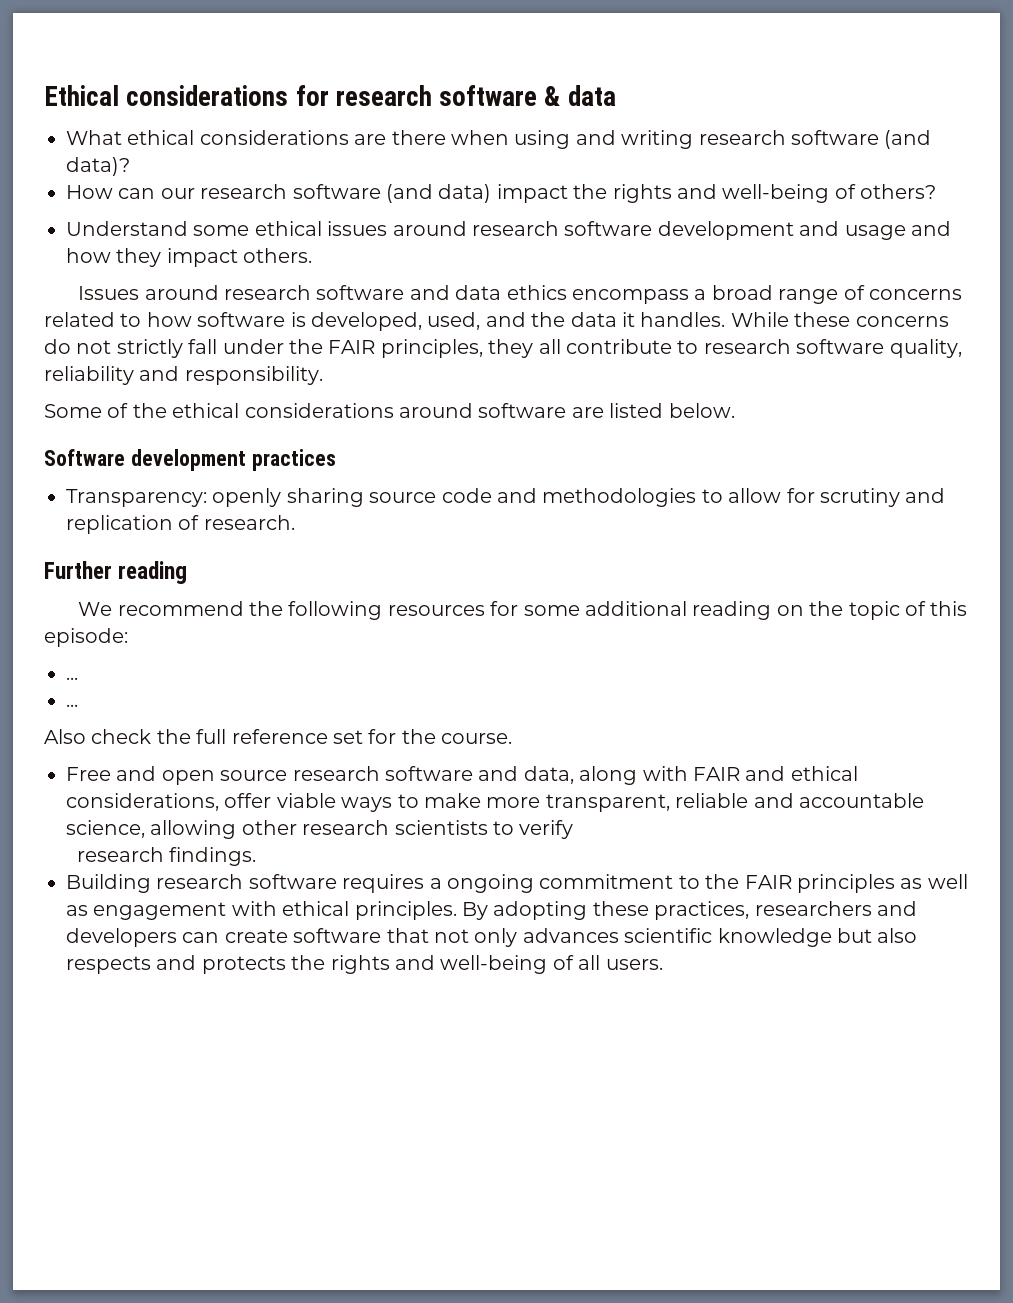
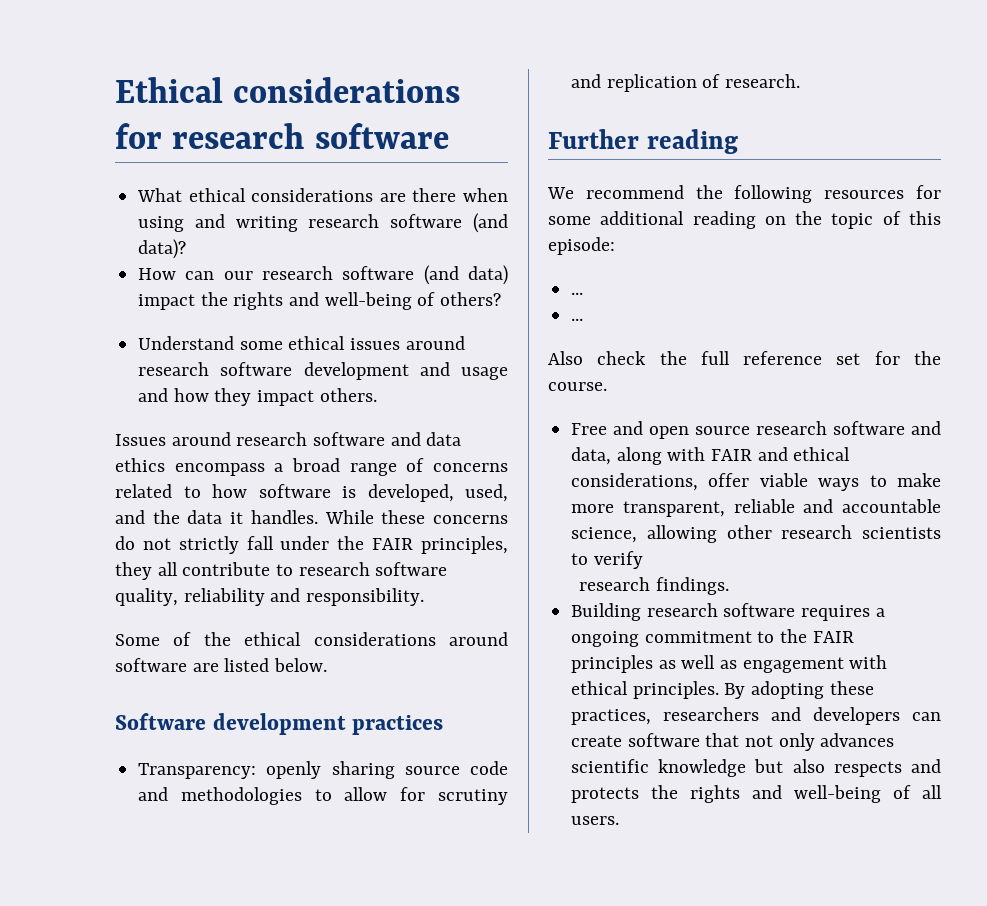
- Ethical considerations for research software & data
+ Ethical considerations for research software

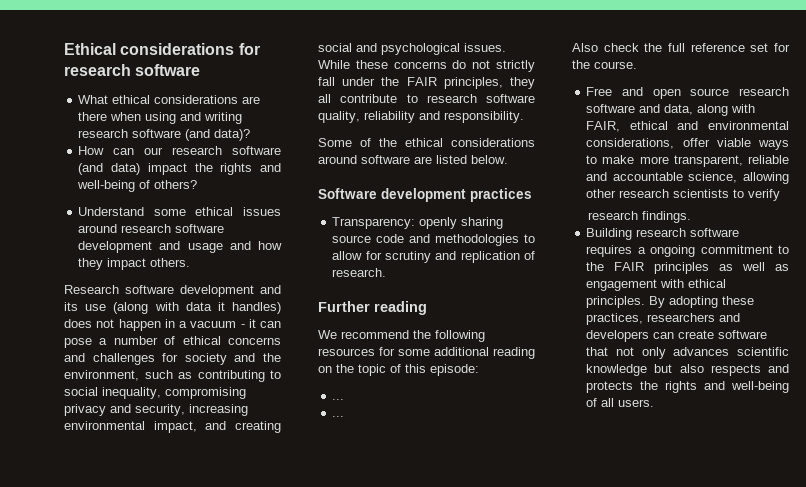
- Issues around research software and data ethics encompass a broad range of concerns related to how software is developed, used, and the data it handles.
+ Research software development and its use (along with data it handles) does not happen in a vacuum - it can pose a number of ethical concerns and challenges for society and the environment, such as contributing to social inequality, compromising privacy and security, increasing environmental impact, and creating social and psychological issues.
- Free and open source research software and data, along with FAIR and ethical considerations, offer viable ways to make more transparent, reliable and accountable science, allowing other research scientists to verify
+ Free and open source research software and data, along with FAIR, ethical and environmental considerations, offer viable ways to make more transparent, reliable and accountable science, allowing other research scientists to verify

